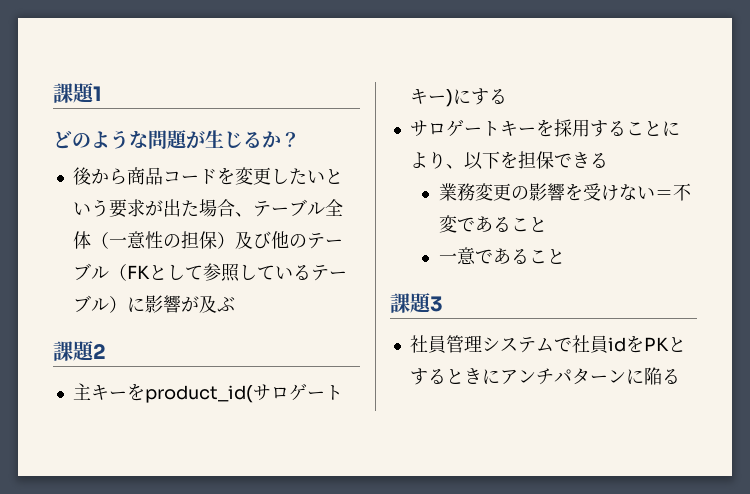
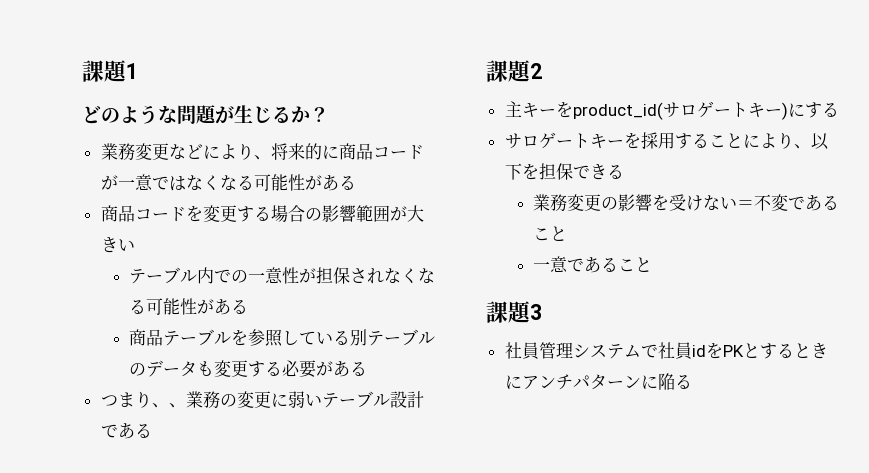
- 後から商品コードを変更したいという要求が出た場合、テーブル全体（一意性の担保）及び他のテーブル（FKとして参照しているテーブル）に影響が及ぶ
+ 業務変更などにより、将来的に商品コードが一意ではなくなる可能性がある
+ 商品コードを変更する場合の影響範囲が大きい
+ テーブル内での一意性が担保されなくなる可能性がある
+ 商品テーブルを参照している別テーブルのデータも変更する必要がある
+ つまり、、業務の変更に弱いテーブル設計である

